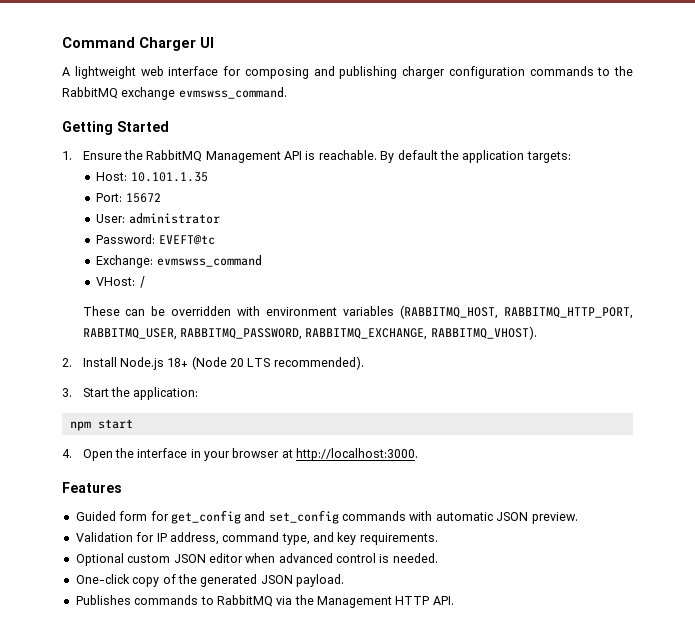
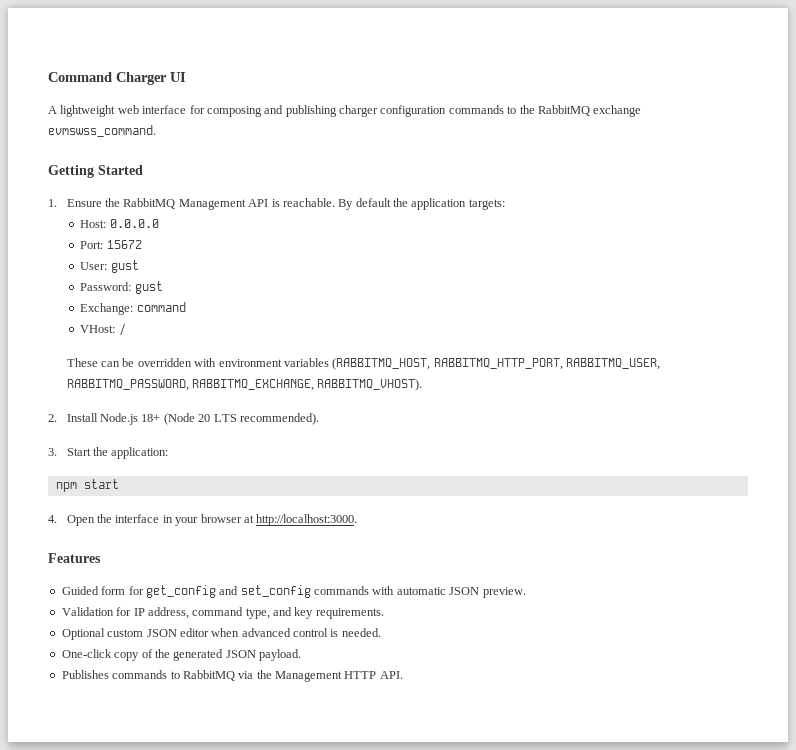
- Host: 10.101.1.35
+ Host: 0.0.0.0
- User: administrator
+ User: gust
- Password: EVEFT@tc
+ Password: gust
- Exchange: evmswss_command
+ Exchange: command

